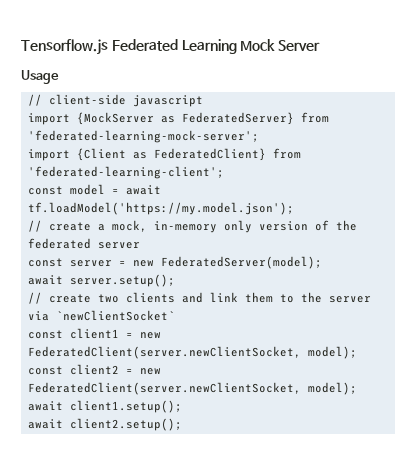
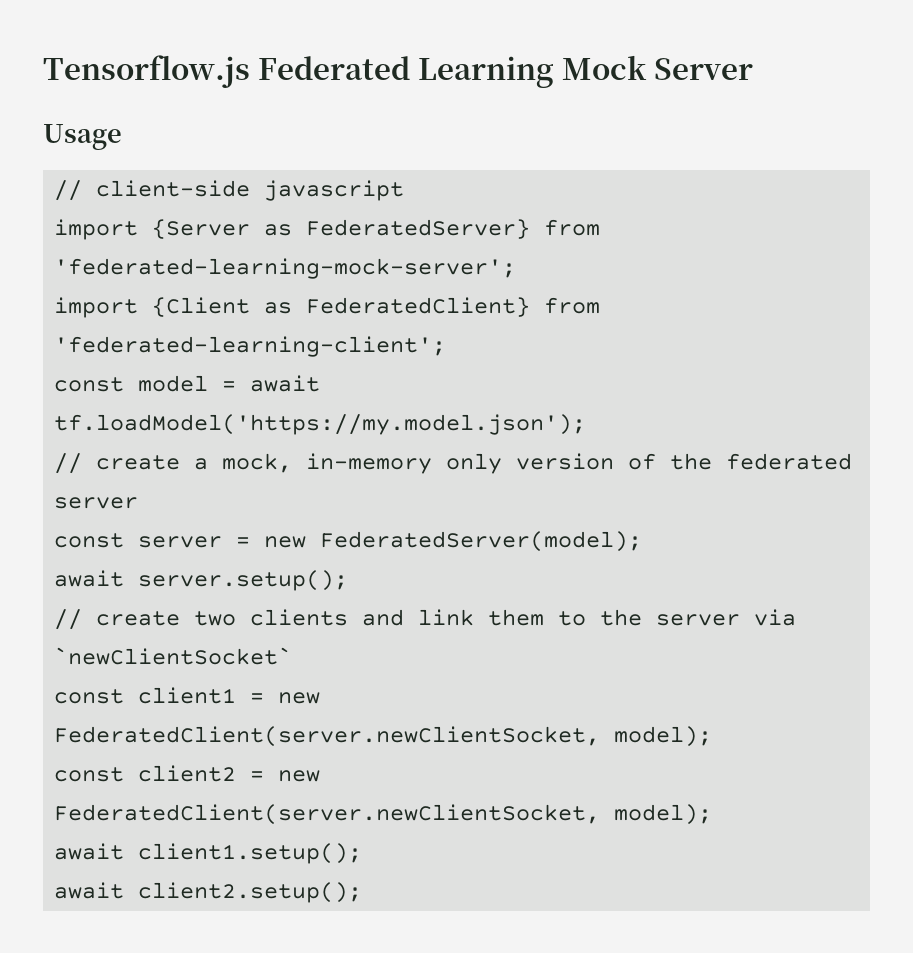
- import {MockServer as FederatedServer} from 'federated-learning-mock-server';
+ import {Server as FederatedServer} from 'federated-learning-mock-server';

